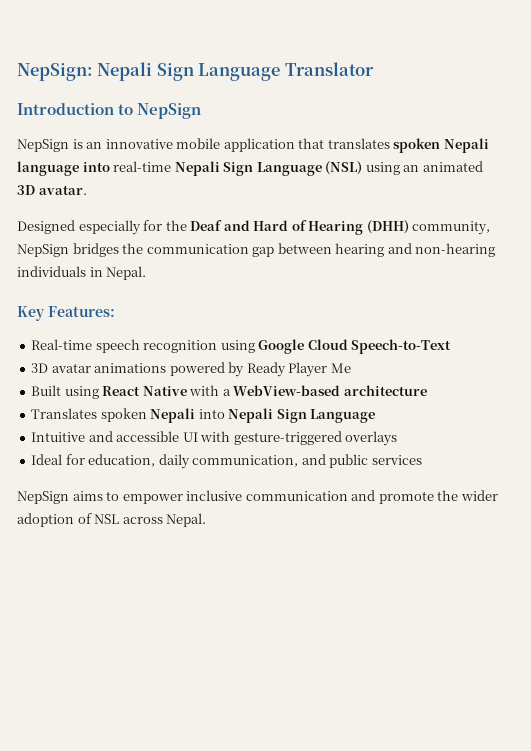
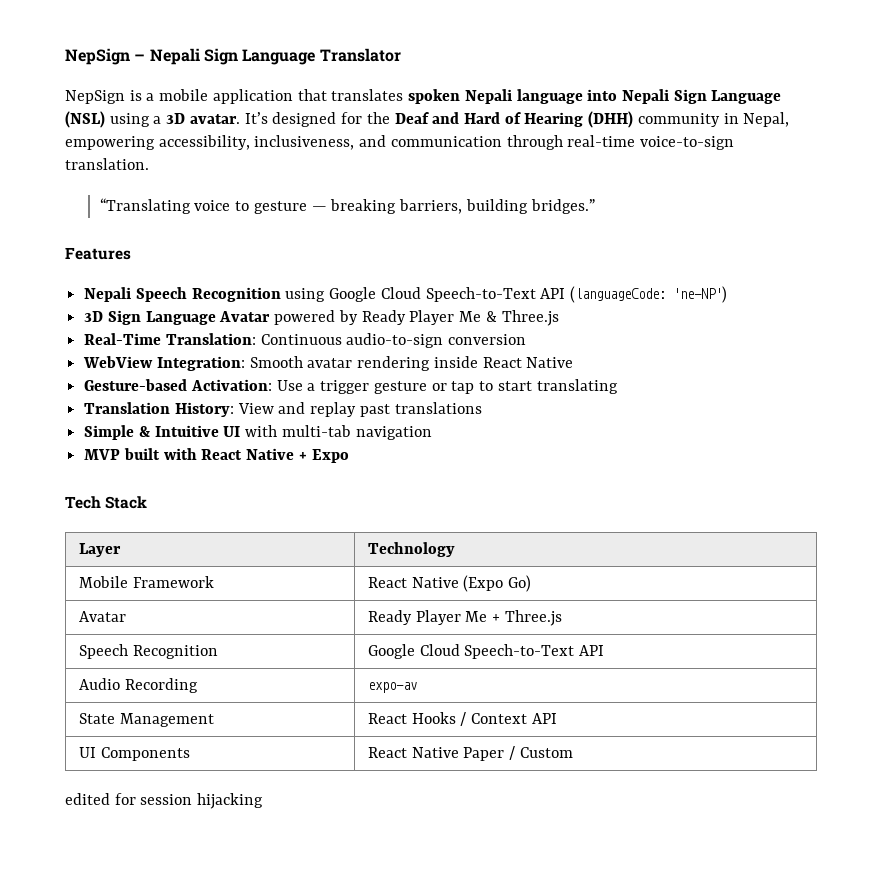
- NepSign: Nepali Sign Language Translator
+ NepSign – Nepali Sign Language Translator
- Introduction to NepSign
- NepSign is an innovative mobile application that translates spoken Nepali language into real-time Nepali Sign Language (NSL) using an animated 3D avatar.
- Designed especially for the Deaf and Hard of Hearing (DHH) community, NepSign bridges the communication gap between hearing and non-hearing individuals in Nepal.
- Key Features:
- Real-time speech recognition using Google Cloud Speech-to-Text
- 3D avatar animations powered by Ready Player Me
- Built using React Native with a WebView-based architecture
- Translates spoken Nepali into Nepali Sign Language
- Intuitive and accessible UI with gesture-triggered overlays
- Ideal for education, daily communication, and public services
- NepSign aims to empower inclusive communication and promote the wider adoption of NSL across Nepal.
+ NepSign is a mobile application that translates spoken Nepali language into Nepali Sign Language (NSL) using a 3D avatar. It’s designed for the Deaf and Hard of Hearing (DHH) community in Nepal, empowering accessibility, inclusiveness, and communication through real-time voice-to-sign translation.
+ “Translating voice to gesture — breaking barriers, building bridges.”
+ Features
+ Nepali Speech Recognition using Google Cloud Speech-to-Text API (languageCode: 'ne-NP')
+ 3D Sign Language Avatar powered by Ready Player Me & Three.js
+ Real-Time Translation: Continuous audio-to-sign conversion
+ WebView Integration: Smooth avatar rendering inside React Native
+ Gesture-based Activation: Use a trigger gesture or tap to start translating
+ Translation History: View and replay past translations
+ Simple & Intuitive UI with multi-tab navigation
+ MVP built with React Native + Expo
+ Tech Stack
+ Layer | Technology
+ Mobile Framework | React Native (Expo Go)
+ Avatar | Ready Player Me + Three.js
+ Speech Recognition | Google Cloud Speech-to-Text API
+ Audio Recording | expo-av
+ State Management | React Hooks / Context API
+ UI Components | React Native Paper / Custom
+ edited for session hijacking

